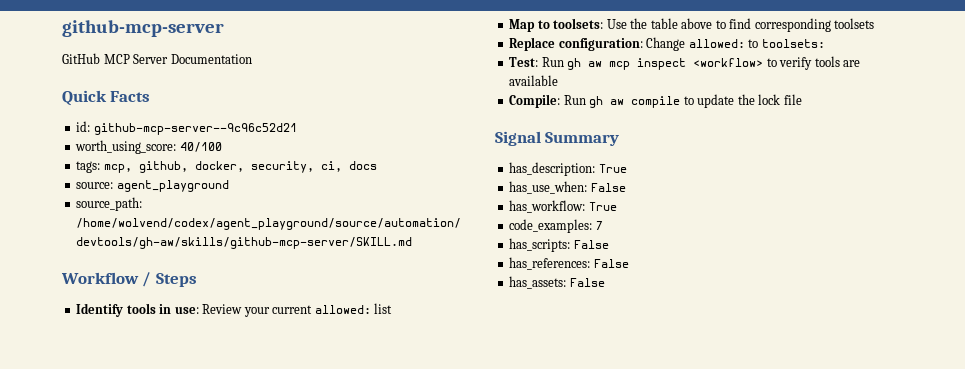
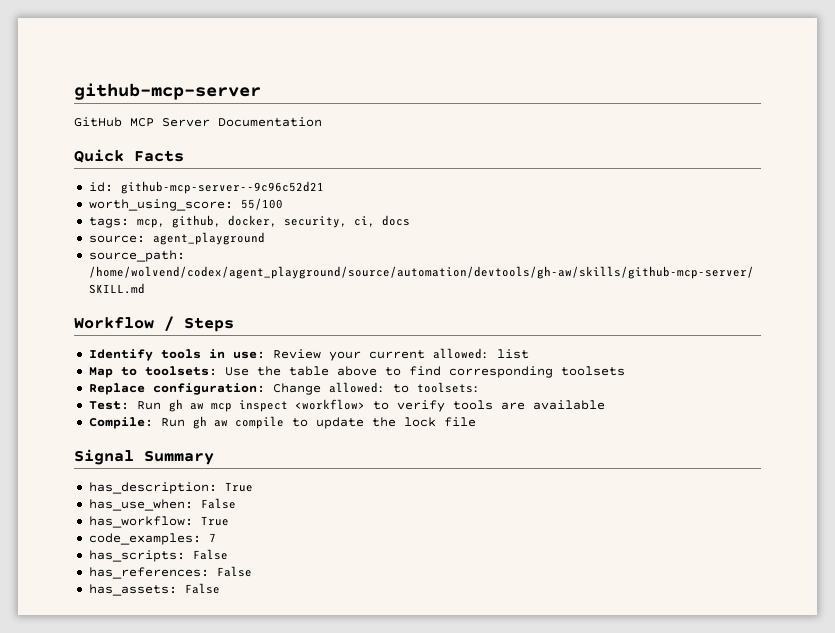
- worth_using_score: 40/100
+ worth_using_score: 55/100

